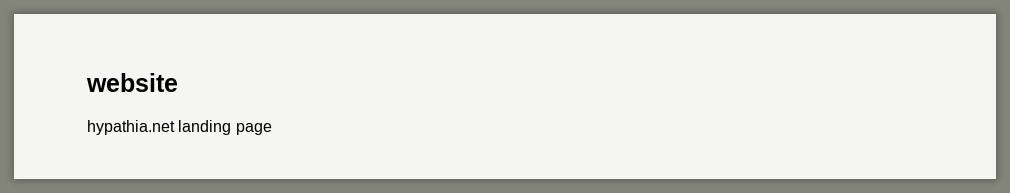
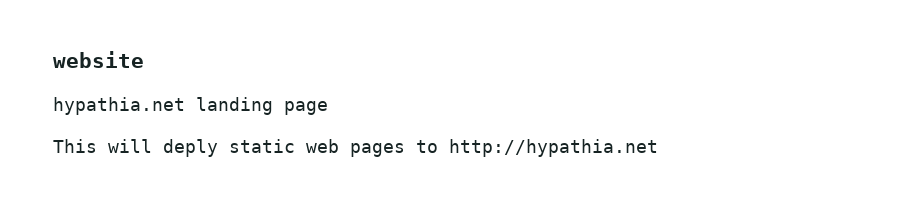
+ This will deply static web pages to http://hypathia.net

